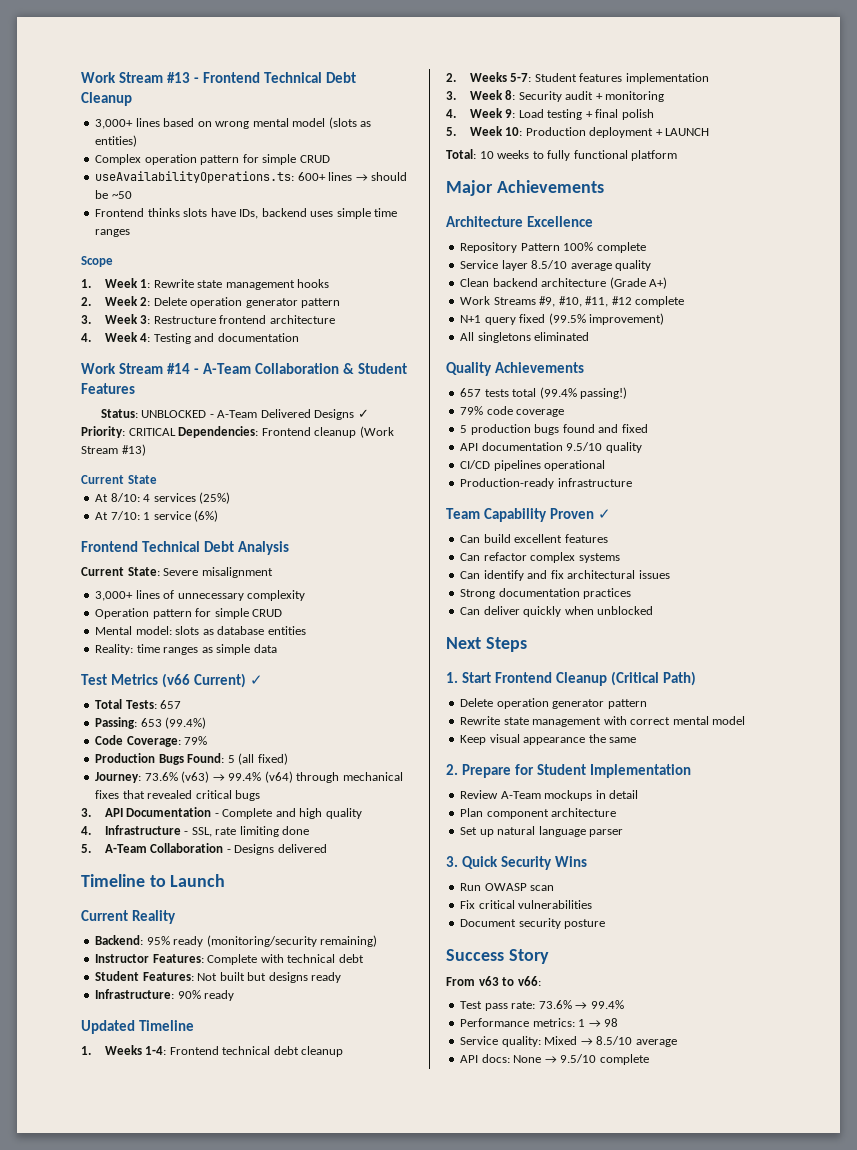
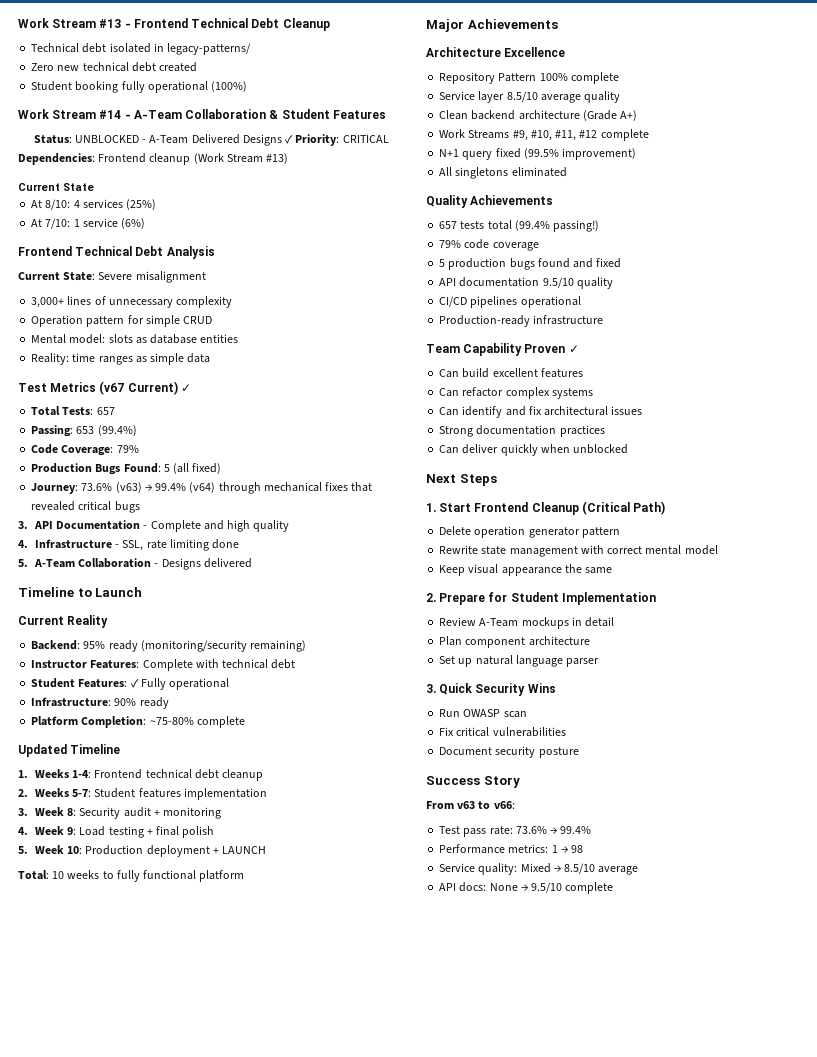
- 3,000+ lines based on wrong mental model (slots as entities)
- Complex operation pattern for simple CRUD
- useAvailabilityOperations.ts: 600+ lines → should be ~50
- Frontend thinks slots have IDs, backend uses simple time ranges
- Scope
- 1. Week 1: Rewrite state management hooks
- 2. Week 2: Delete operation generator pattern
- 3. Week 3: Restructure frontend architecture
- 4. Week 4: Testing and documentation
+ Technical debt isolated in legacy-patterns/
+ Zero new technical debt created
+ Student booking fully operational (100%)
- Test Metrics (v66 Current) ✓
+ Test Metrics (v67 Current) ✓
- Student Features: Not built but designs ready
+ Student Features: ✓ Fully operational
+ Platform Completion: ~75-80% complete

